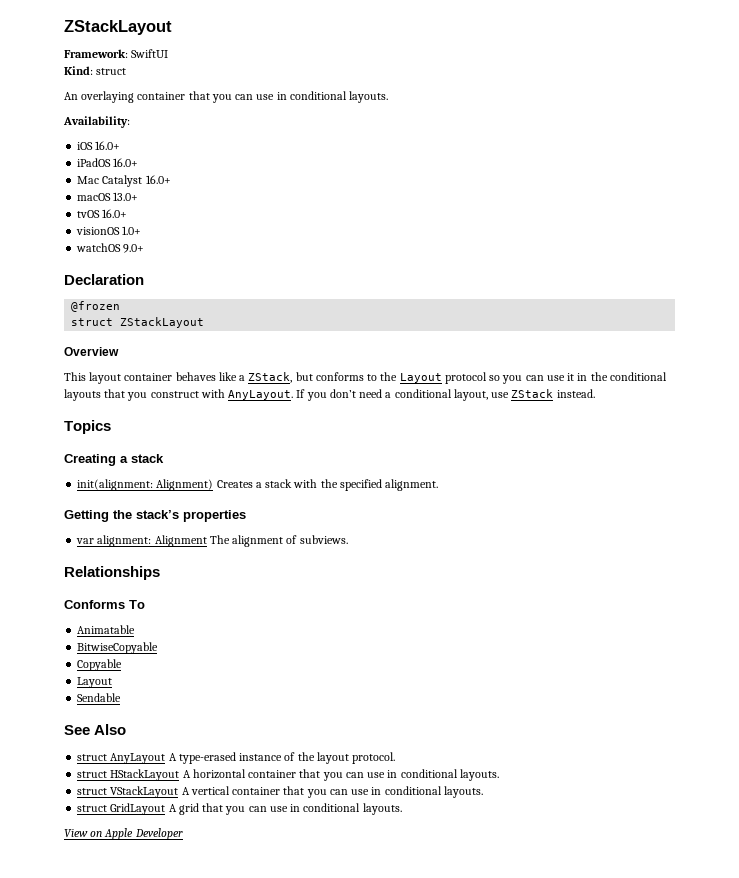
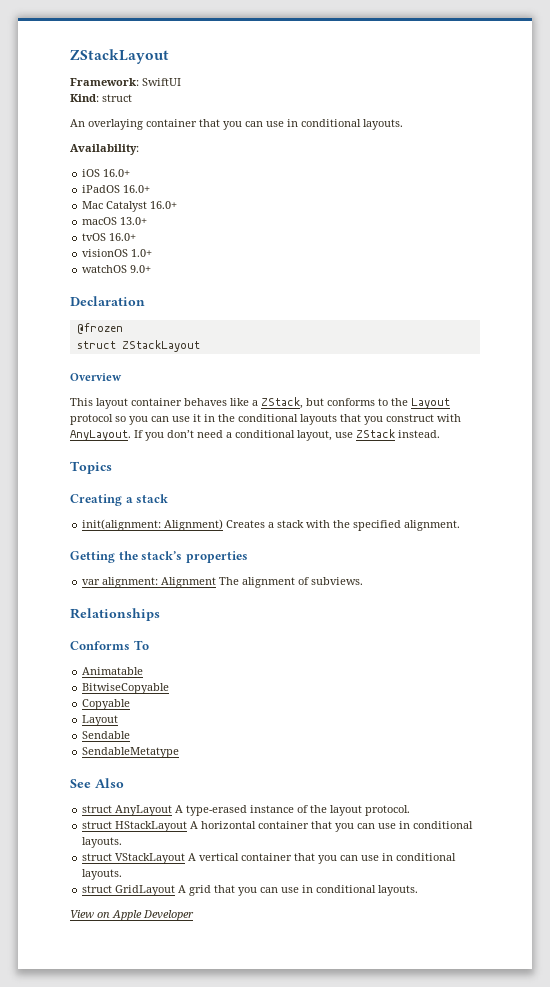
+ SendableMetatype

